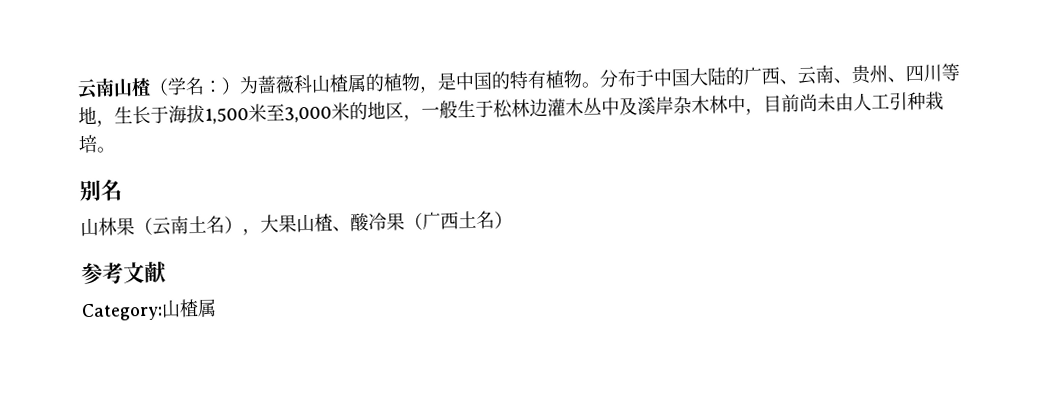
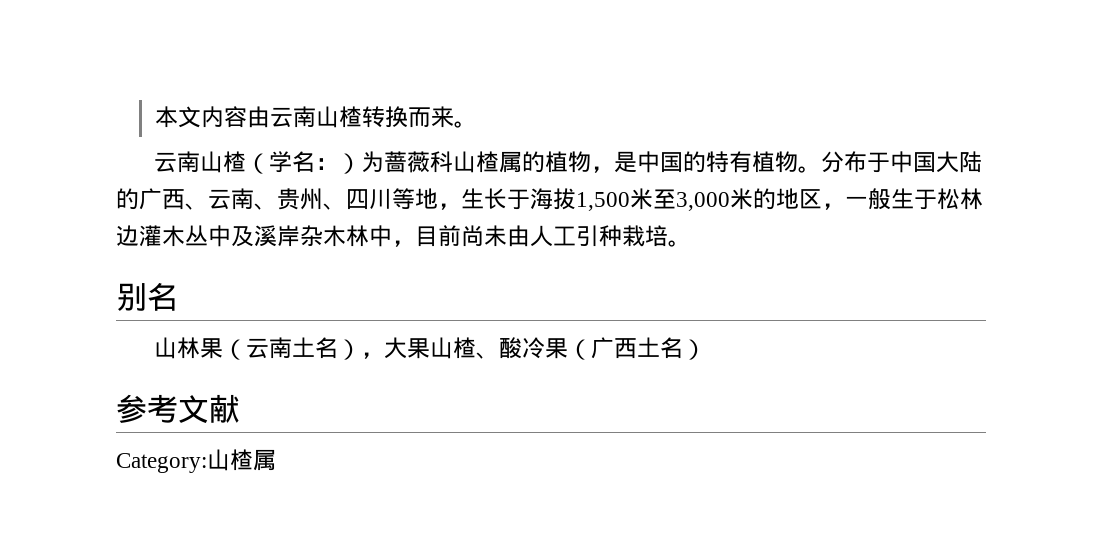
+ 本文内容由云南山楂转换而来。

